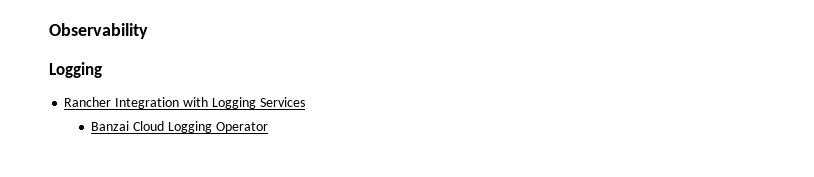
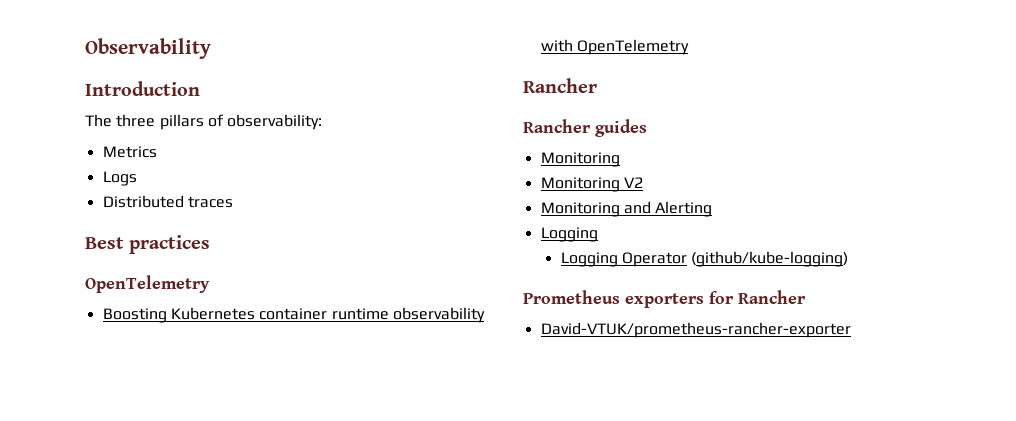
  Observability
+ Introduction
+ The three pillars of observability:
+ Metrics
+ Logs
+ Distributed traces
+ Best practices
+ OpenTelemetry
+ Boosting Kubernetes container runtime observability with OpenTelemetry
+ Rancher
+ Rancher guides
+ Monitoring
+ Monitoring V2
+ Monitoring and Alerting
  Logging
- Rancher Integration with Logging Services
- Banzai Cloud Logging Operator
+ Logging Operator (github/kube-logging)
+ Prometheus exporters for Rancher
+ David-VTUK/prometheus-rancher-exporter

